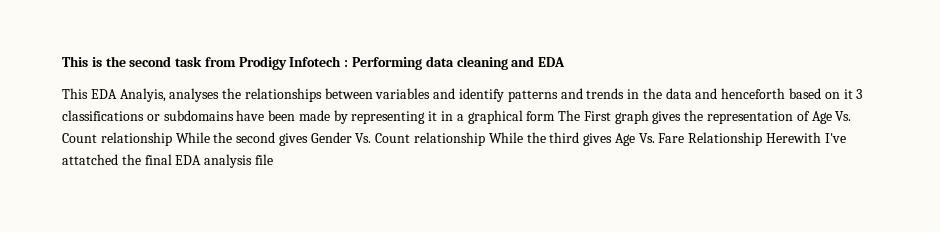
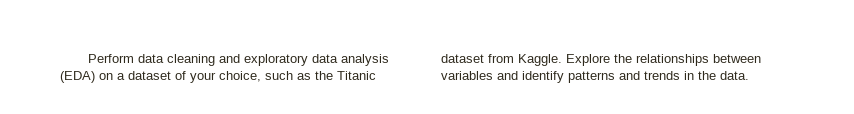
- This is the second task from Prodigy Infotech : Performing data cleaning and EDA
- This EDA Analyis, analyses the relationships between variables and identify patterns and trends in the data and henceforth based on it 3 classifications or subdomains have been made by representing it in a graphical form The First graph gives the representation of Age Vs. Count relationship While the second gives Gender Vs. Count relationship While the third gives Age Vs. Fare Relationship Herewith I've attatched the final EDA analysis file
+ Perform data cleaning and exploratory data analysis (EDA) on a dataset of your choice, such as the Titanic dataset from Kaggle. Explore the relationships between variables and identify patterns and trends in the data.

